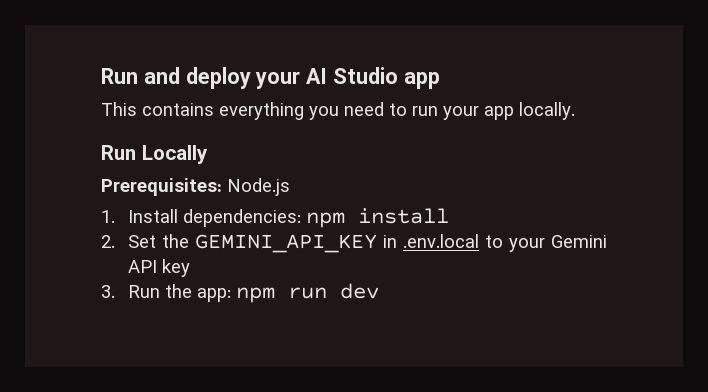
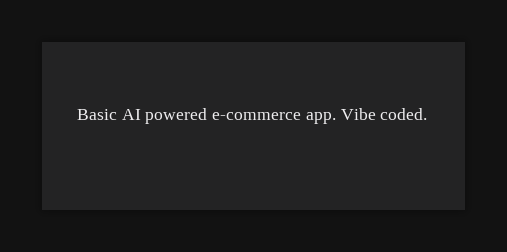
- Run and deploy your AI Studio app
- This contains everything you need to run your app locally.
- Run Locally
- Prerequisites: Node.js
- 1. Install dependencies: npm install
- 2. Set the GEMINI_API_KEY in .env.local to your Gemini API key
- 3. Run the app: npm run dev
+ Basic AI powered e-commerce app. Vibe coded.

